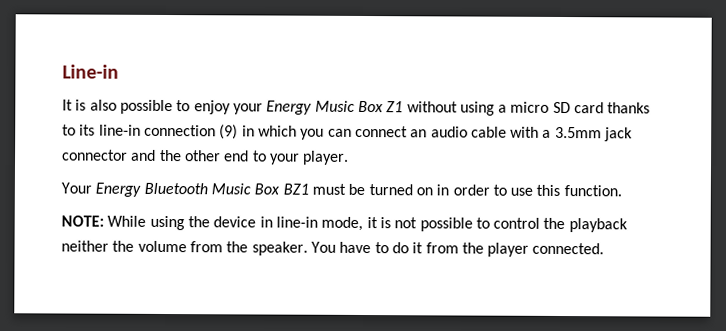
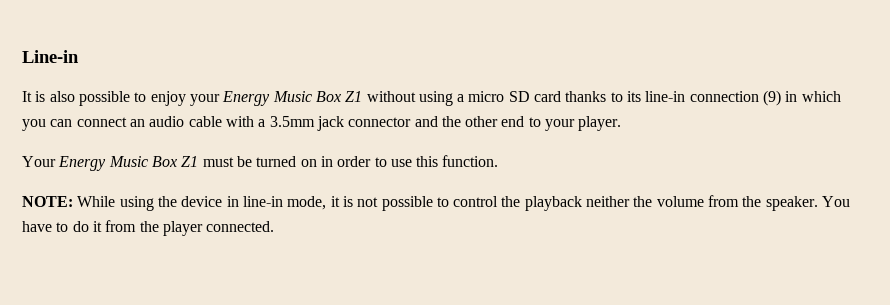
- Your Energy Bluetooth Music Box BZ1 must be turned on in order to use this function.
+ Your Energy Music Box Z1 must be turned on in order to use this function.

